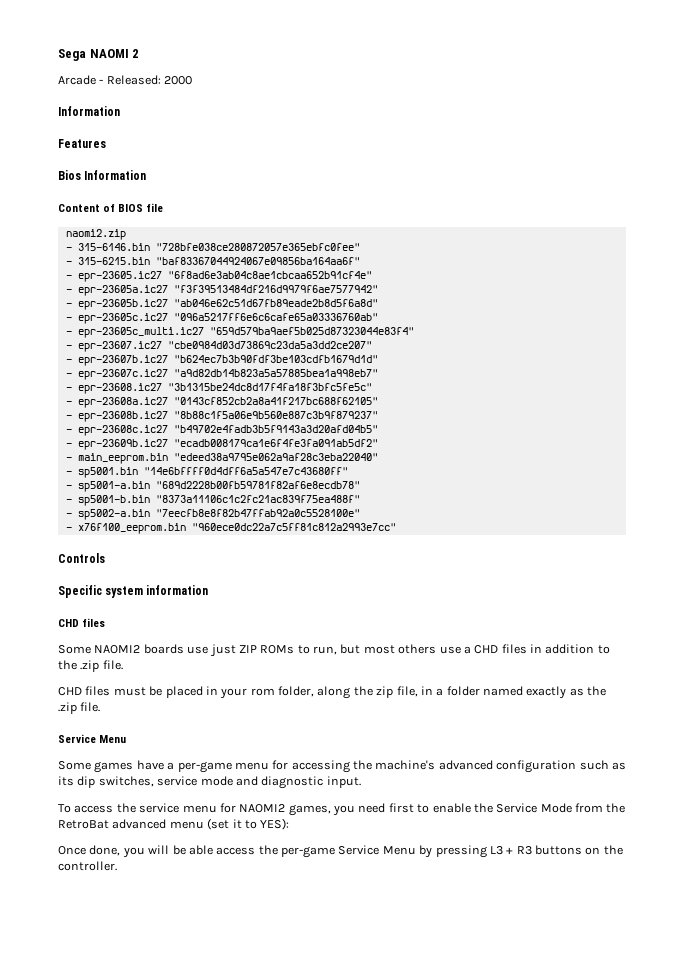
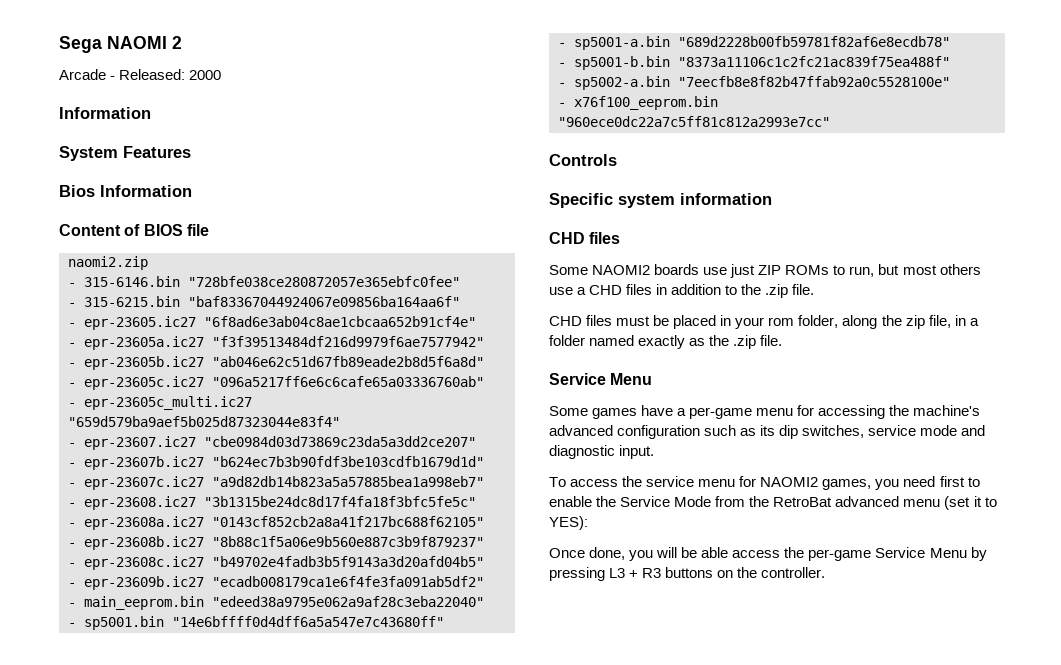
- Features
+ System Features

